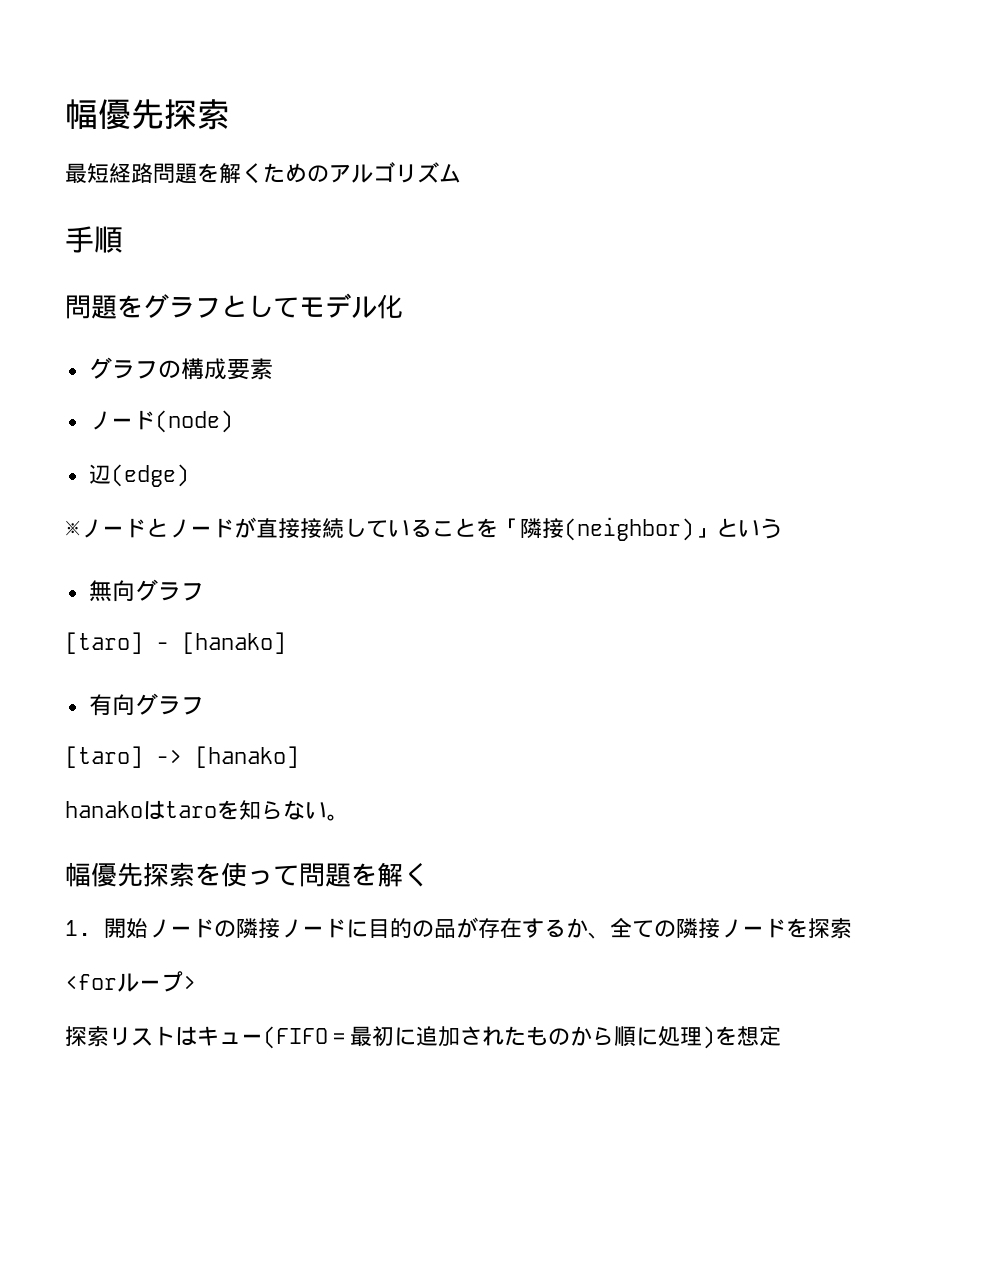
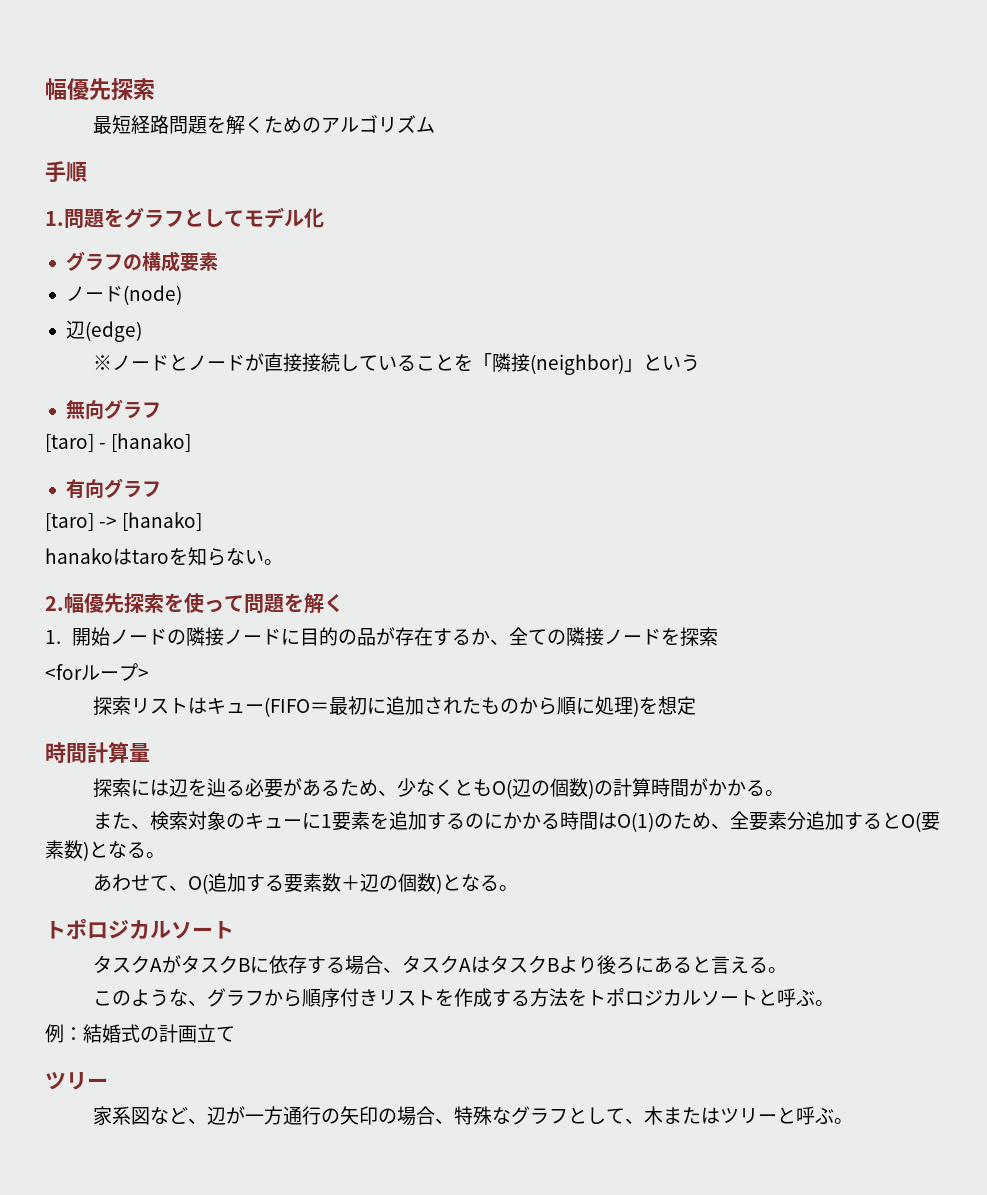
- 問題をグラフとしてモデル化
+ 1.問題をグラフとしてモデル化
- 幅優先探索を使って問題を解く
+ 2.幅優先探索を使って問題を解く
+ 時間計算量
+ 探索には辺を辿る必要があるため、少なくともO(辺の個数)の計算時間がかかる。
+ また、検索対象のキューに1要素を追加するのにかかる時間はO(1)のため、全要素分追加するとO(要素数)となる。
+ あわせて、O(追加する要素数＋辺の個数)となる。
+ トポロジカルソート
+ タスクAがタスクBに依存する場合、タスクAはタスクBより後ろにあると言える。
+ このような、グラフから順序付きリストを作成する方法をトポロジカルソートと呼ぶ。
+ 例：結婚式の計画立て
+ ツリー
+ 家系図など、辺が一方通行の矢印の場合、特殊なグラフとして、木またはツリーと呼ぶ。

